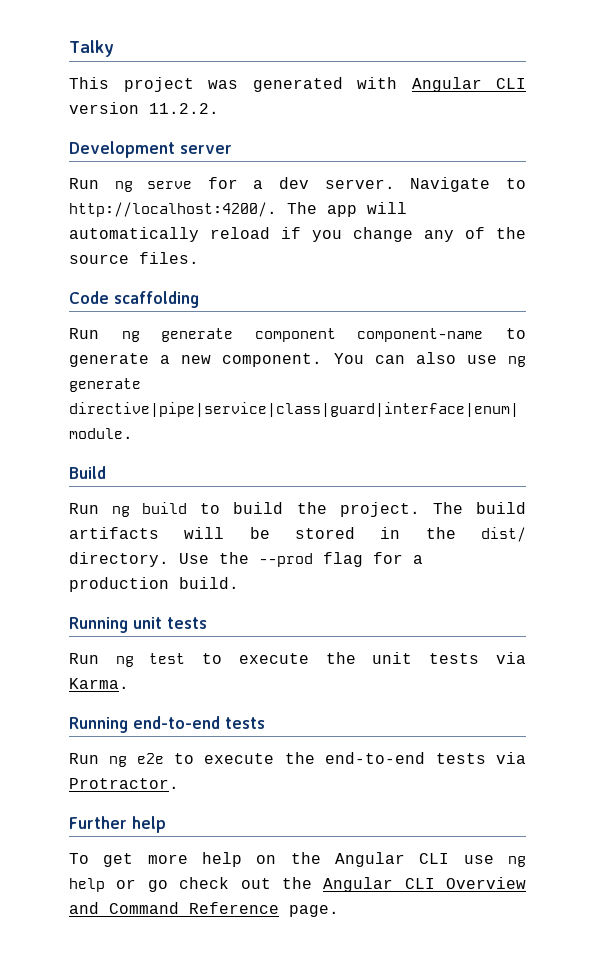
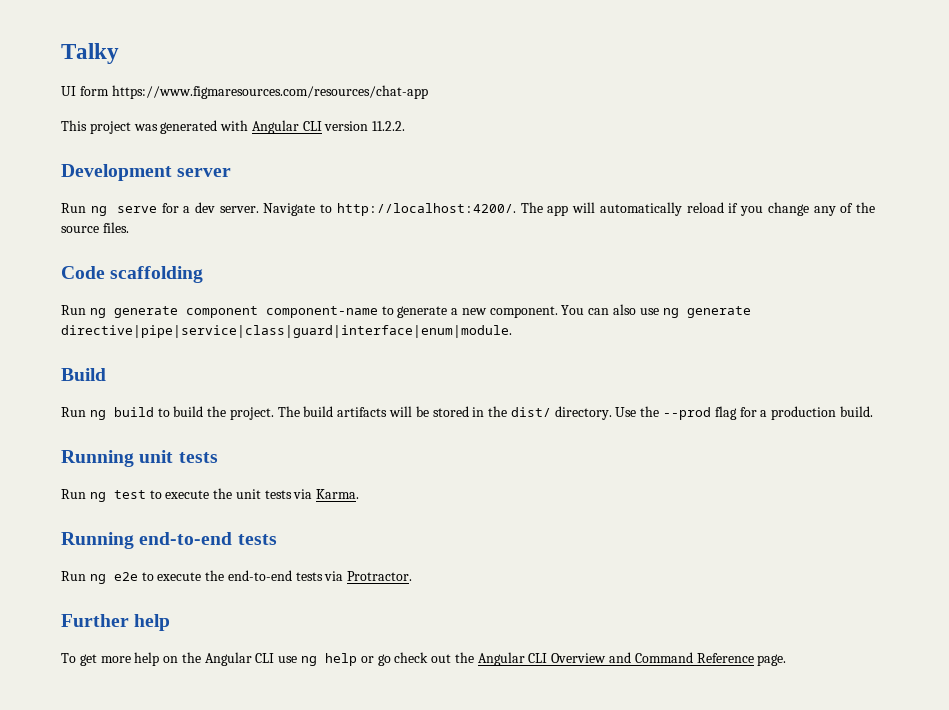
+ UI form https://www.figmaresources.com/resources/chat-app

